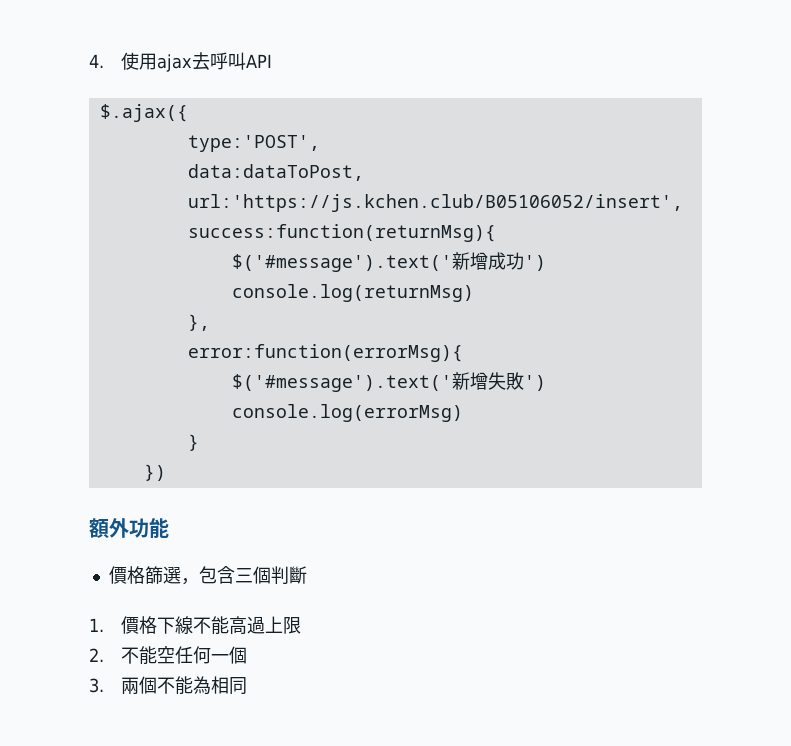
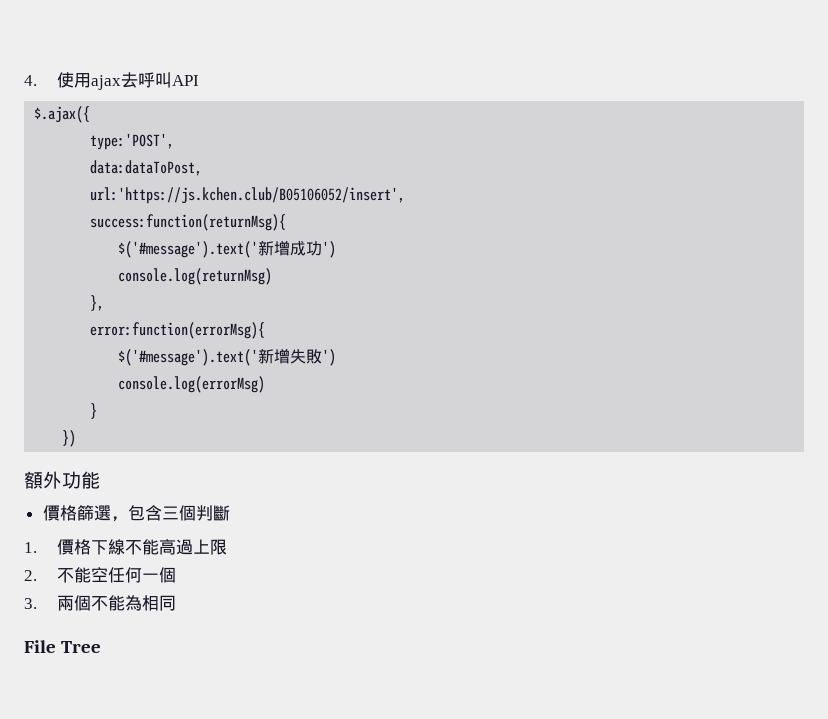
+ File Tree

